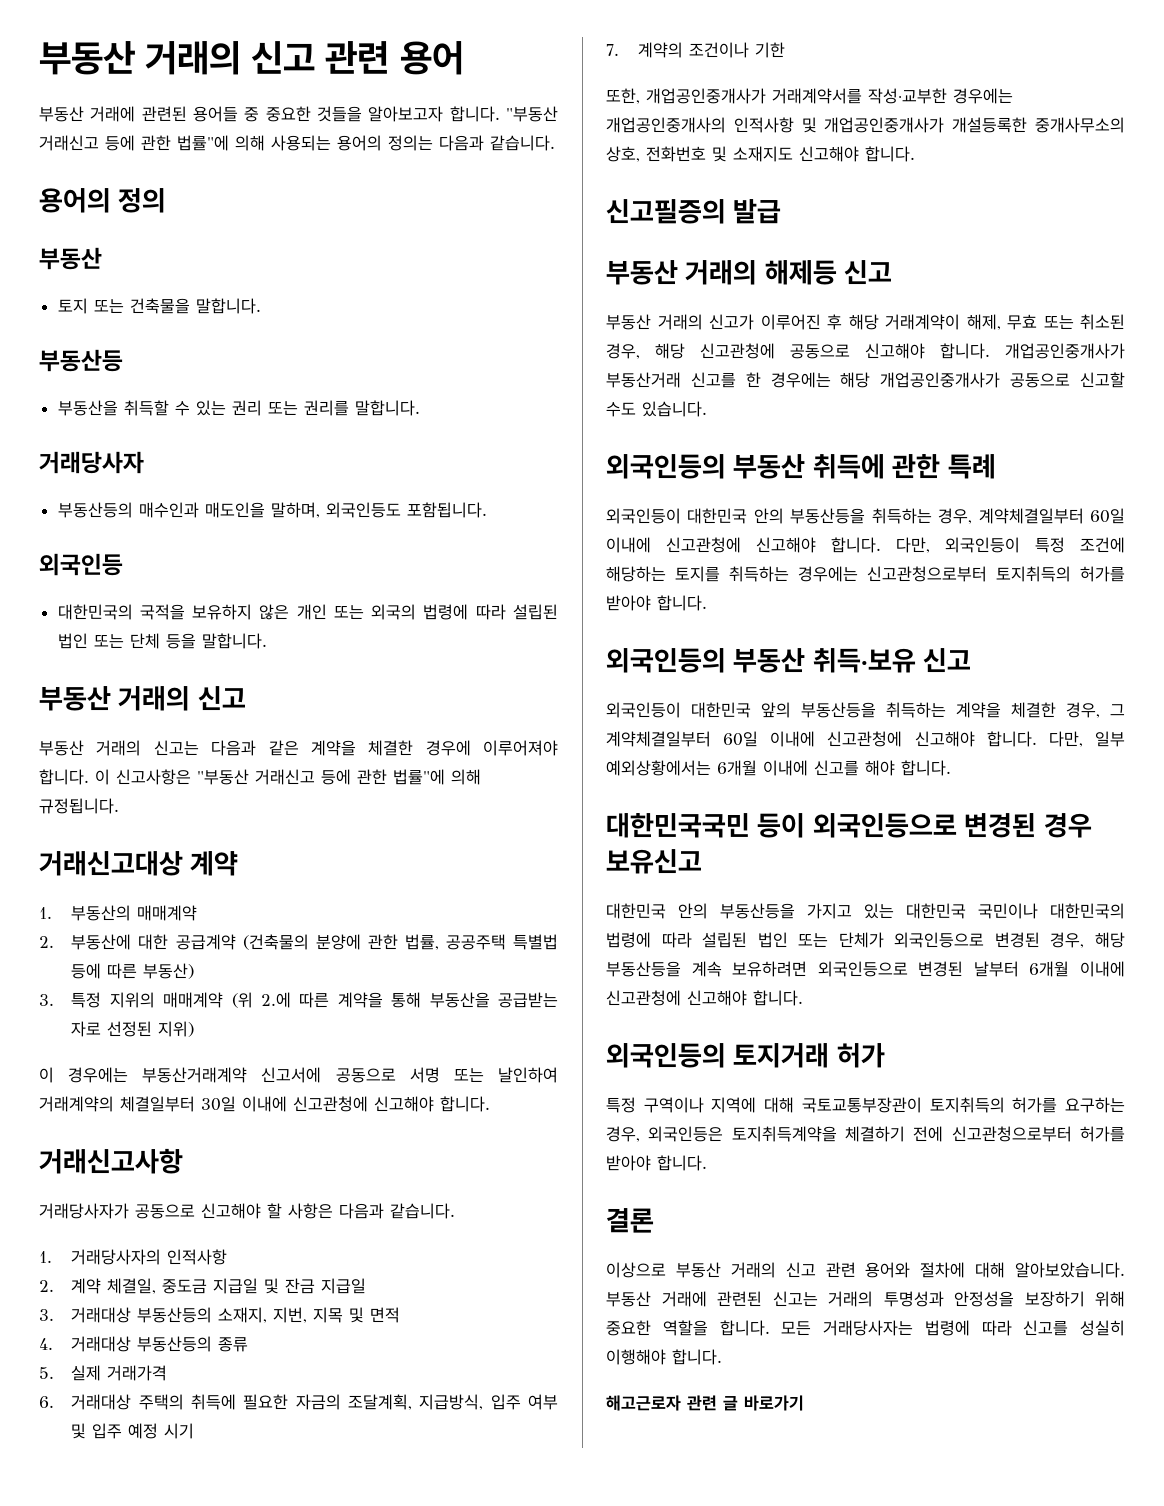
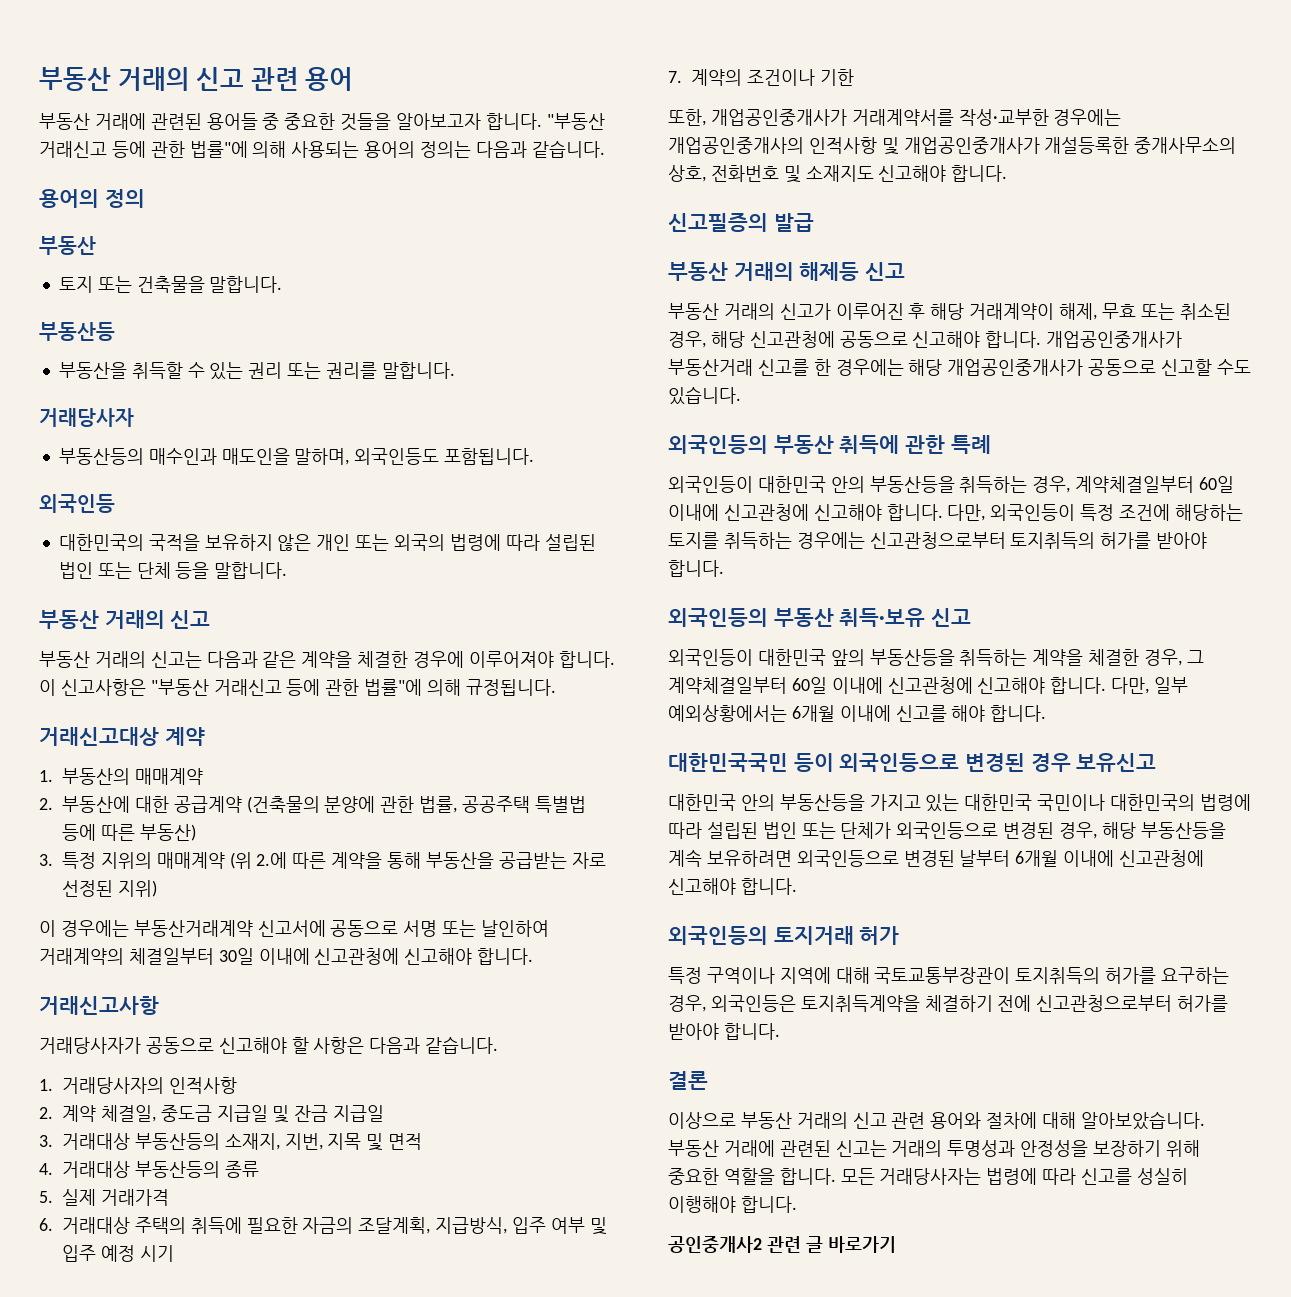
- 해고근로자 관련 글 바로가기
+ 공인중개사2 관련 글 바로가기

